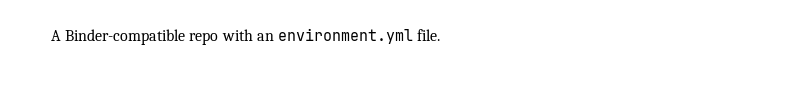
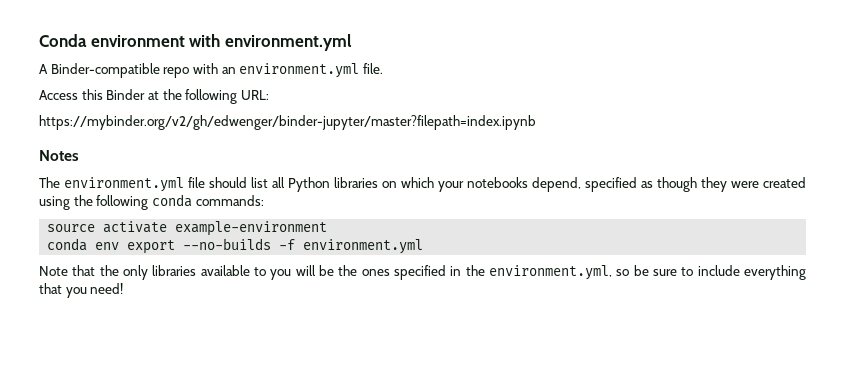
+ Conda environment with environment.yml
+ Access this Binder at the following URL:
+ https://mybinder.org/v2/gh/edwenger/binder-jupyter/master?filepath=index.ipynb
+ Notes
+ The environment.yml file should list all Python libraries on which your notebooks depend, specified as though they were created using the following conda commands:
+ source activate example-environment
+ conda env export --no-builds -f environment.yml
+ Note that the only libraries available to you will be the ones specified in the environment.yml, so be sure to include everything that you need!

